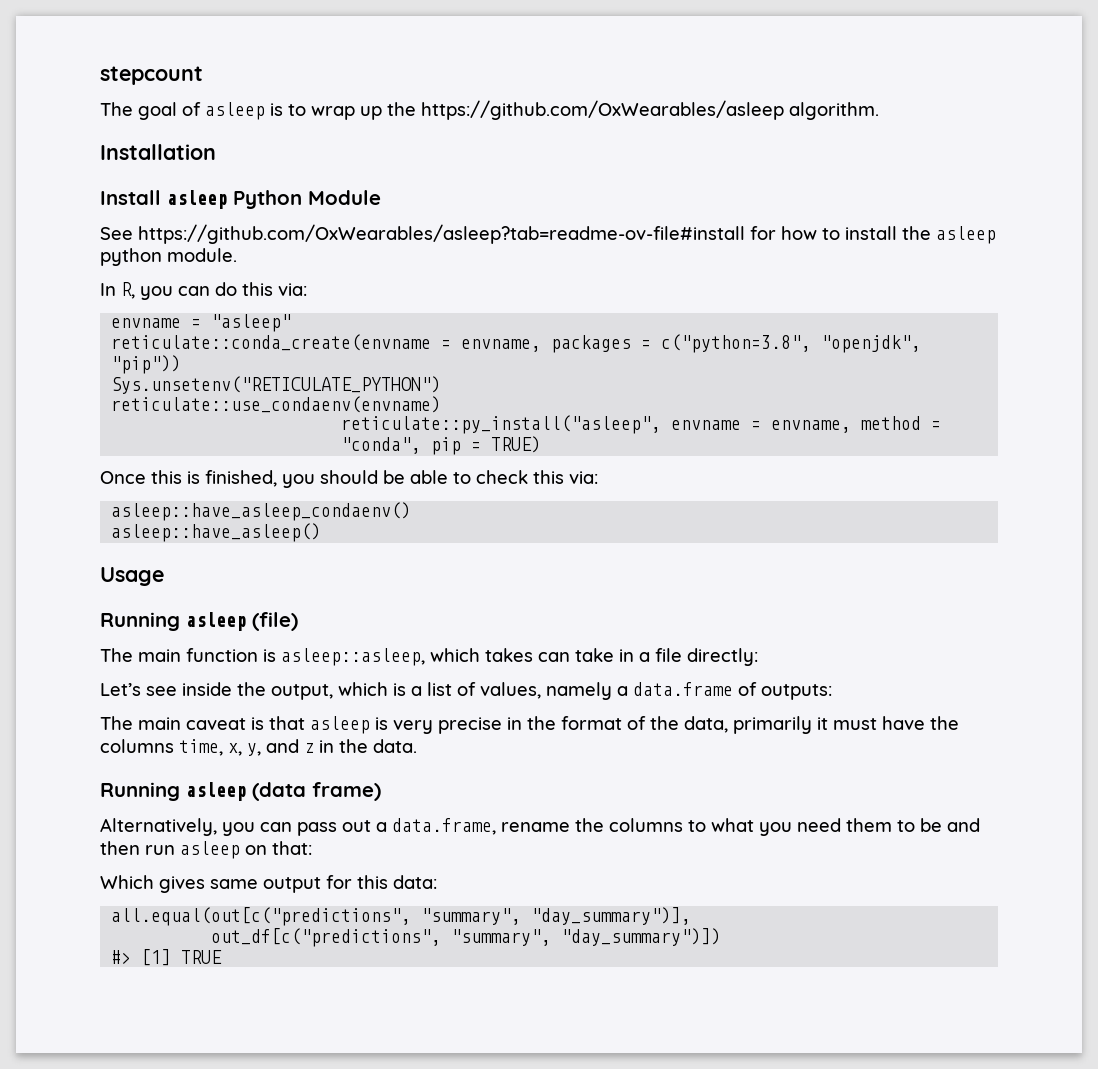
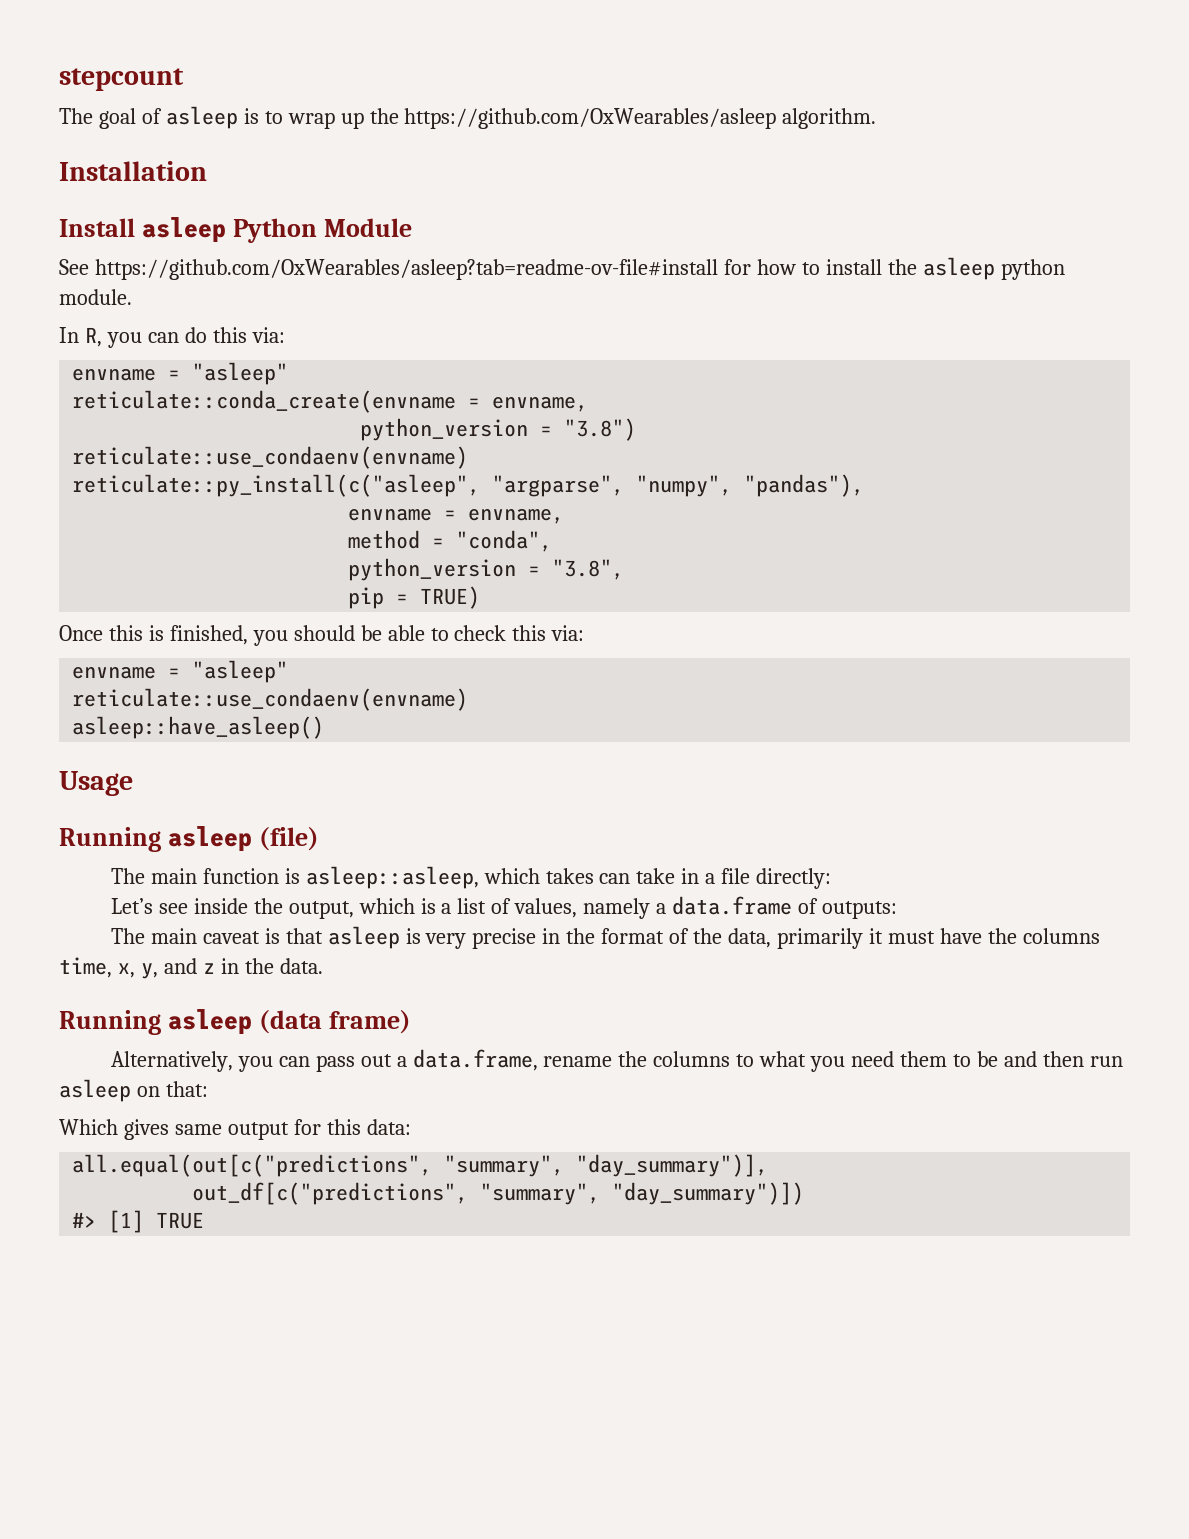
- reticulate::conda_create(envname = envname, packages = c("python=3.8", "openjdk", "pip"))
- Sys.unsetenv("RETICULATE_PYTHON")
+ reticulate::conda_create(envname = envname,
+ python_version = "3.8")
  reticulate::use_condaenv(envname)
- reticulate::py_install("asleep", envname = envname, method = "conda", pip = TRUE)
+ reticulate::py_install(c("asleep", "argparse", "numpy", "pandas"),
+ envname = envname,
+ method = "conda",
+ python_version = "3.8",
+ pip = TRUE)
  Once this is finished, you should be able to check this via:
- asleep::have_asleep_condaenv()
+ envname = "asleep"
+ reticulate::use_condaenv(envname)

